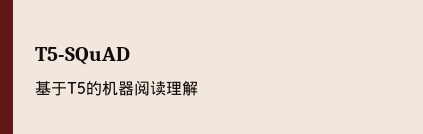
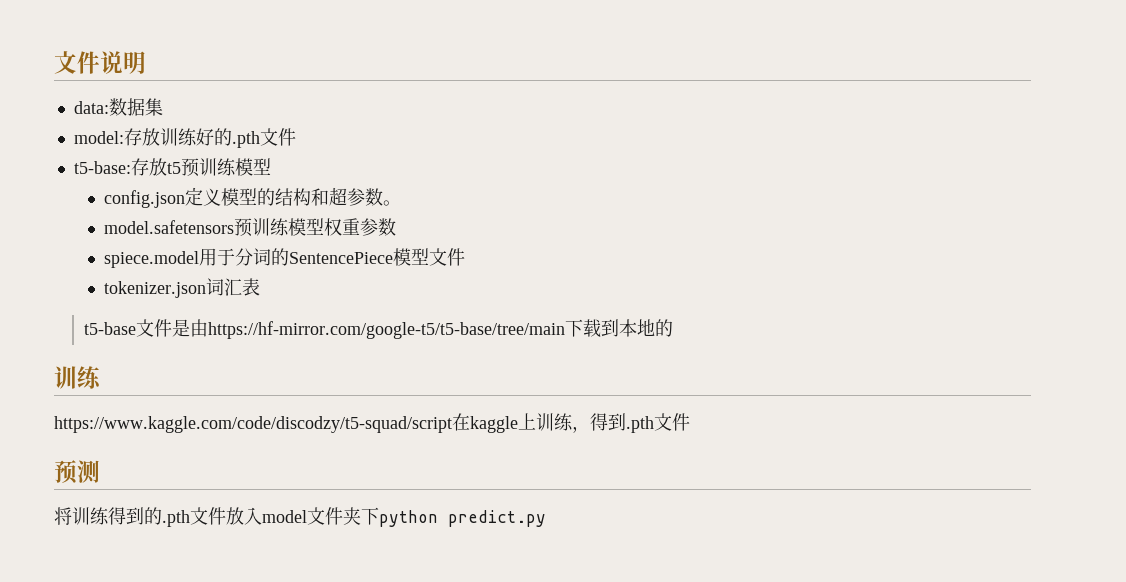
- T5-SQuAD
- 基于T5的机器阅读理解
+ 文件说明
+ data:数据集
+ model:存放训练好的.pth文件
+ t5-base:存放t5预训练模型
+ config.json定义模型的结构和超参数。
+ model.safetensors预训练模型权重参数
+ spiece.model用于分词的SentencePiece模型文件
+ tokenizer.json词汇表
+ t5-base文件是由https://hf-mirror.com/google-t5/t5-base/tree/main下载到本地的
+ 训练
+ https://www.kaggle.com/code/discodzy/t5-squad/script在kaggle上训练，得到.pth文件
+ 预测
+ 将训练得到的.pth文件放入model文件夹下python predict.py

